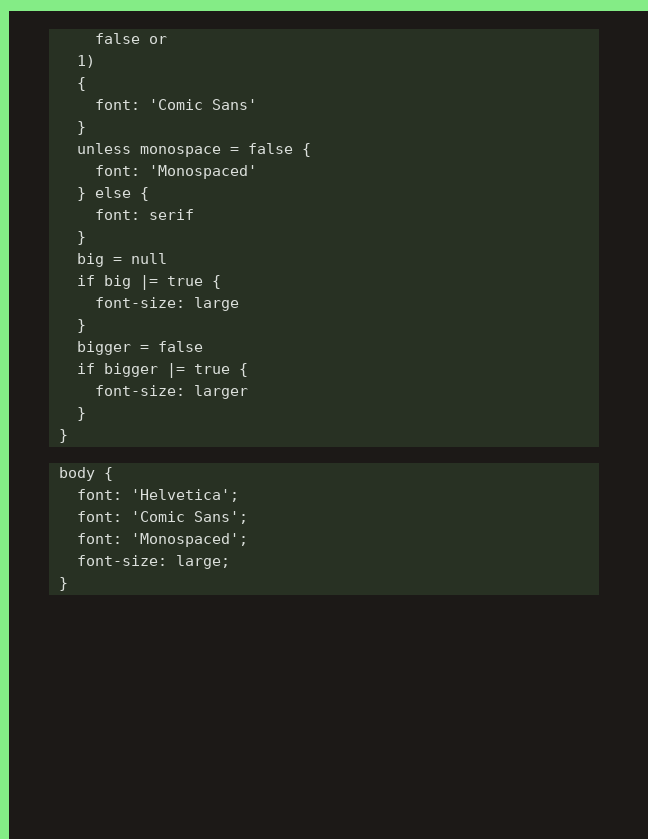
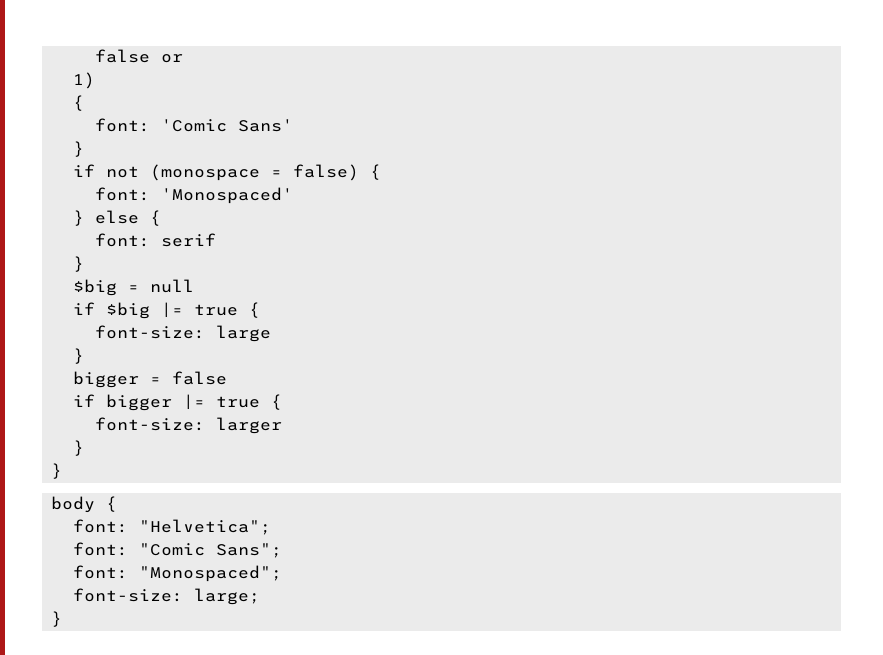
- unless monospace = false {
+ if not (monospace = false) {
- big = null
+ $big = null
- if big |= true {
+ if $big |= true {
- font: 'Helvetica';
- font: 'Comic Sans';
- font: 'Monospaced';
+ font: "Helvetica";
+ font: "Comic Sans";
+ font: "Monospaced";

